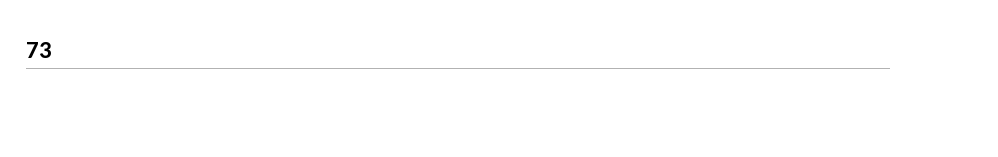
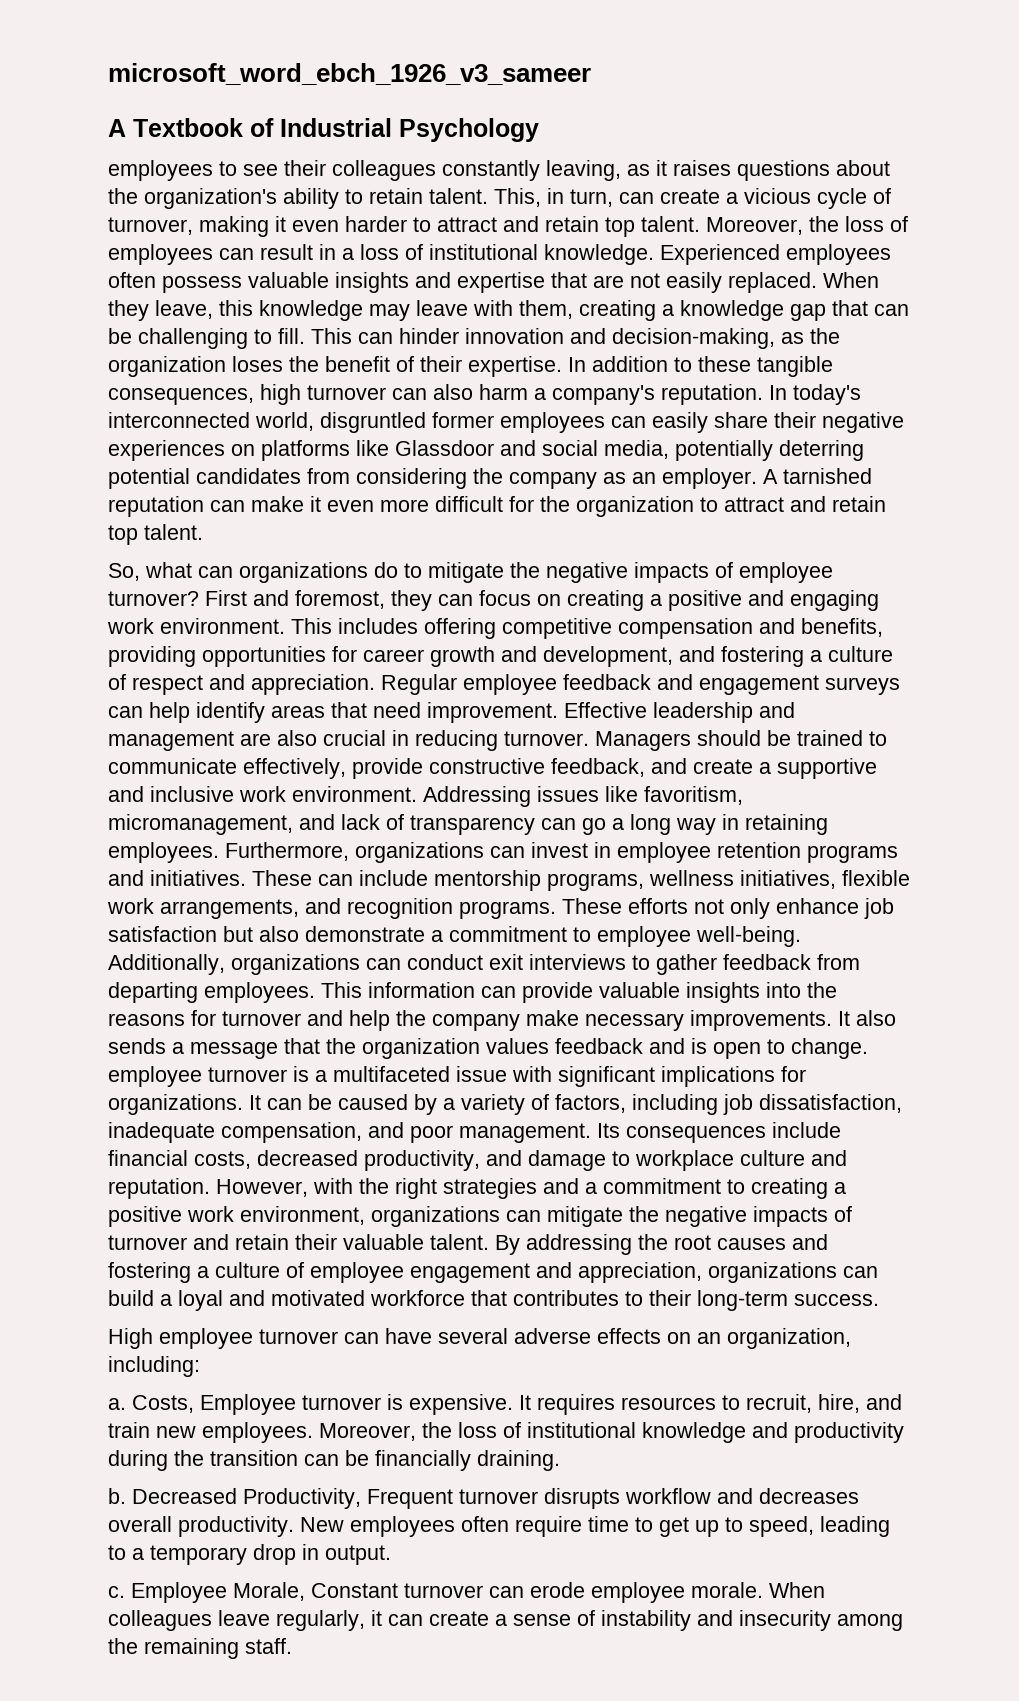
- 73
+ microsoft_word_ebch_1926_v3_sameer
+ A Textbook of Industrial Psychology
+ employees to see their colleagues constantly leaving, as it raises questions about the organization's ability to retain talent. This, in turn, can create a vicious cycle of turnover, making it even harder to attract and retain top talent. Moreover, the loss of employees can result in a loss of institutional knowledge. Experienced employees often possess valuable insights and expertise that are not easily replaced. When they leave, this knowledge may leave with them, creating a knowledge gap that can be challenging to fill. This can hinder innovation and decision-making, as the organization loses the benefit of their expertise. In addition to these tangible consequences, high turnover can also harm a company's reputation. In today's interconnected world, disgruntled former employees can easily share their negative experiences on platforms like Glassdoor and social media, potentially deterring potential candidates from considering the company as an employer. A tarnished reputation can make it even more difficult for the organization to attract and retain top talent.
+ So, what can organizations do to mitigate the negative impacts of employee turnover? First and foremost, they can focus on creating a positive and engaging work environment. This includes offering competitive compensation and benefits, providing opportunities for career growth and development, and fostering a culture of respect and appreciation. Regular employee feedback and engagement surveys can help identify areas that need improvement. Effective leadership and management are also crucial in reducing turnover. Managers should be trained to communicate effectively, provide constructive feedback, and create a supportive and inclusive work environment. Addressing issues like favoritism, micromanagement, and lack of transparency can go a long way in retaining employees. Furthermore, organizations can invest in employee retention programs and initiatives. These can include mentorship programs, wellness initiatives, flexible work arrangements, and recognition programs. These efforts not only enhance job satisfaction but also demonstrate a commitment to employee well-being. Additionally, organizations can conduct exit interviews to gather feedback from departing employees. This information can provide valuable insights into the reasons for turnover and help the company make necessary improvements. It also sends a message that the organization values feedback and is open to change. employee turnover is a multifaceted issue with significant implications for organizations. It can be caused by a variety of factors, including job dissatisfaction, inadequate compensation, and poor management. Its consequences include financial costs, decreased productivity, and damage to workplace culture and reputation. However, with the right strategies and a commitment to creating a positive work environment, organizations can mitigate the negative impacts of turnover and retain their valuable talent. By addressing the root causes and fostering a culture of employee engagement and appreciation, organizations can build a loyal and motivated workforce that contributes to their long-term success.
+ High employee turnover can have several adverse effects on an organization, including:
+ a. Costs, Employee turnover is expensive. It requires resources to recruit, hire, and train new employees. Moreover, the loss of institutional knowledge and productivity during the transition can be financially draining.
+ b. Decreased Productivity, Frequent turnover disrupts workflow and decreases overall productivity. New employees often require time to get up to speed, leading to a temporary drop in output.
+ c. Employee Morale, Constant turnover can erode employee morale. When colleagues leave regularly, it can create a sense of instability and insecurity among the remaining staff.

